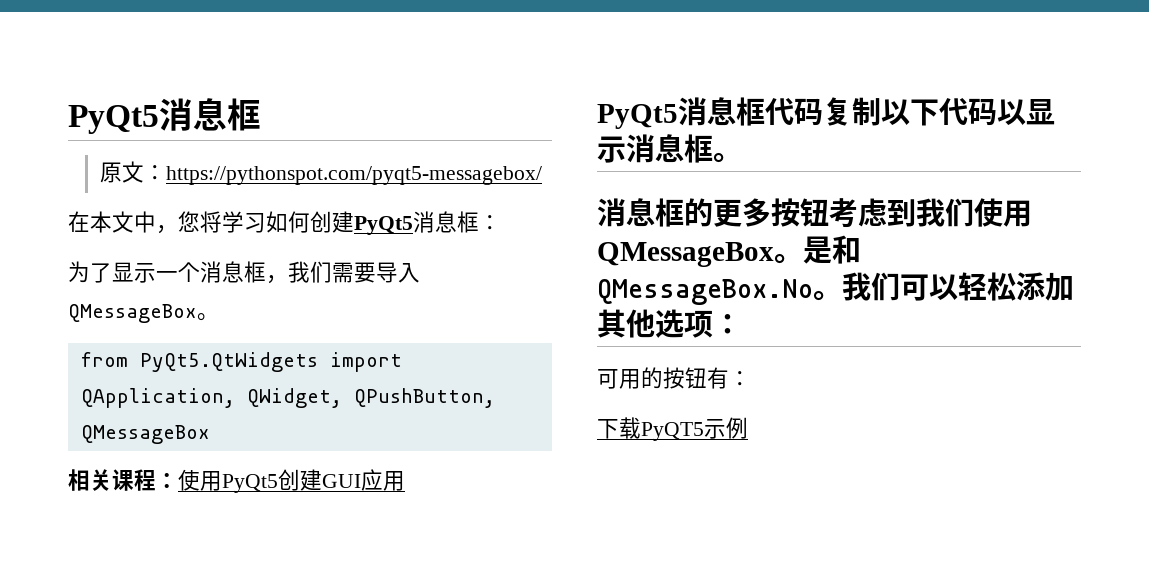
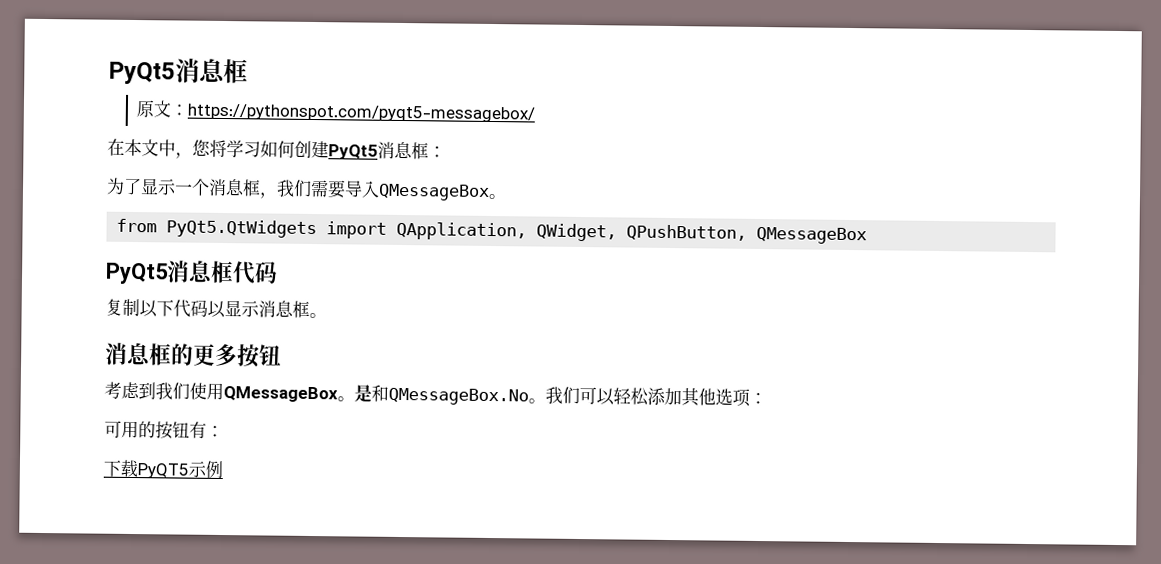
- 相关课程：使用PyQt5创建GUI应用
- PyQt5消息框代码复制以下代码以显示消息框。
+ PyQt5消息框代码
+ 复制以下代码以显示消息框。
- 消息框的更多按钮考虑到我们使用QMessageBox。
+ 消息框的更多按钮
+ 考虑到我们使用QMessageBox。

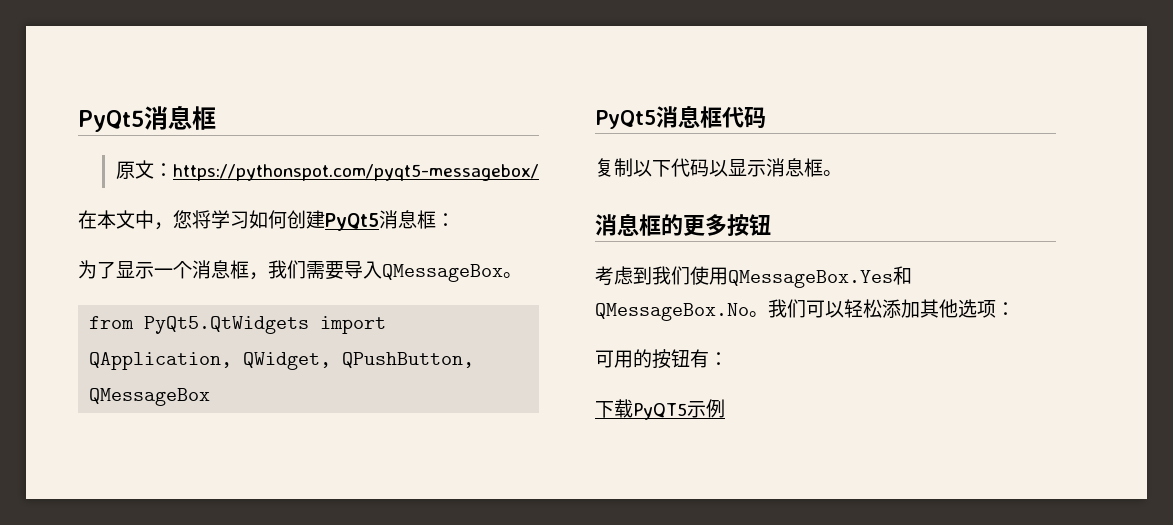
- 考虑到我们使用QMessageBox。是和QMessageBox.No。
+ 考虑到我们使用QMessageBox.Yes和QMessageBox.No。

